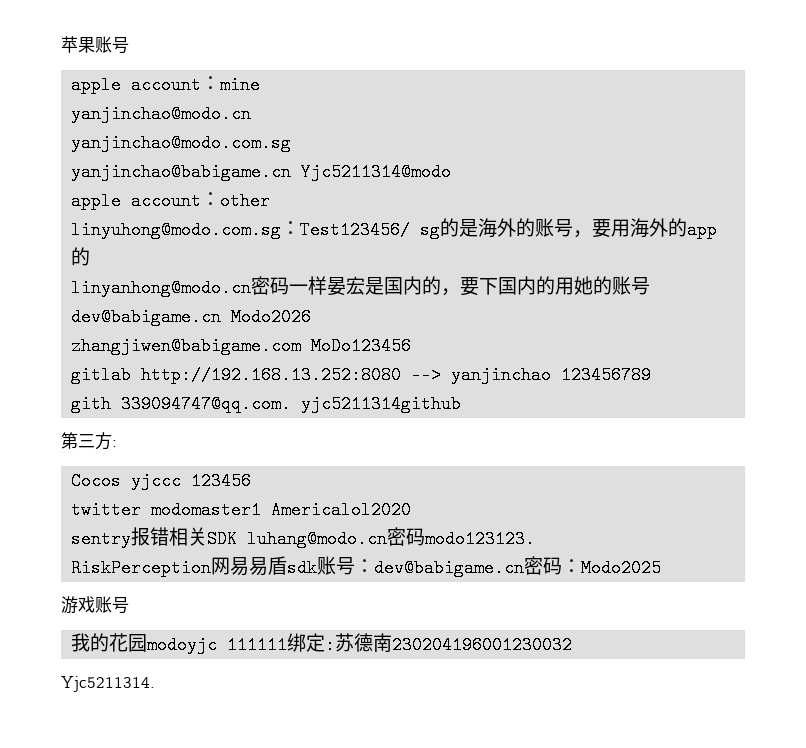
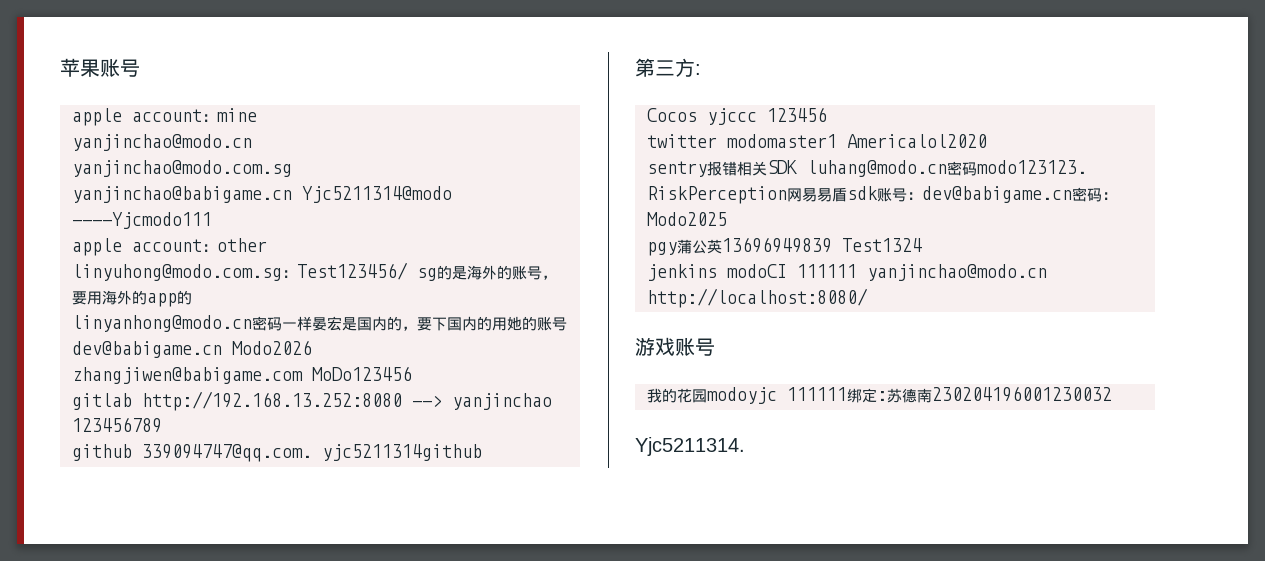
- yanjinchao@babigame.cn Yjc5211314@modo
+ yanjinchao@babigame.cn Yjc5211314@modo ----Yjcmodo111
- gith 339094747@qq.com. yjc5211314github
+ github 339094747@qq.com. yjc5211314github
+ pgy蒲公英13696949839 Test1324
+ jenkins modoCI 111111 yanjinchao@modo.cn http://localhost:8080/

